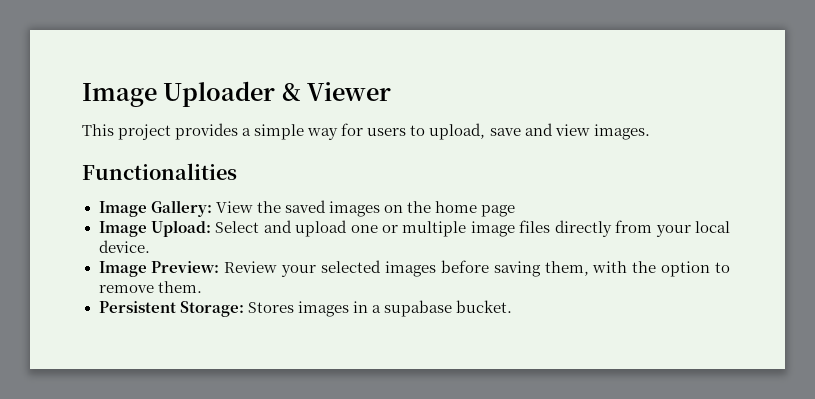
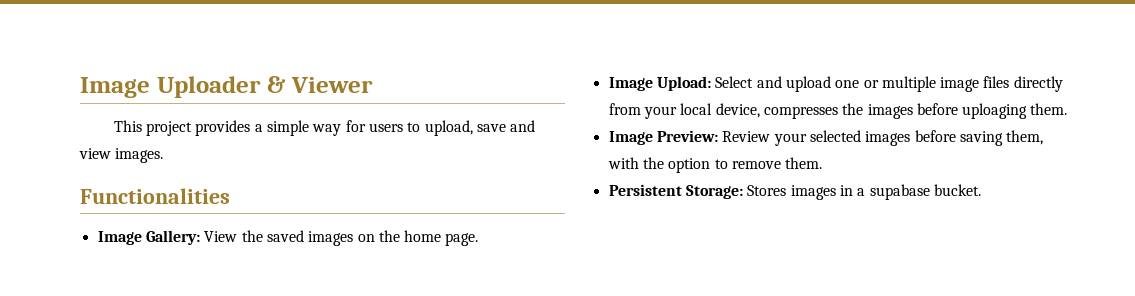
- Image Gallery: View the saved images on the home page
+ Image Gallery: View the saved images on the home page.
- Image Upload: Select and upload one or multiple image files directly from your local device.
+ Image Upload: Select and upload one or multiple image files directly from your local device, compresses the images before uploaging them.

